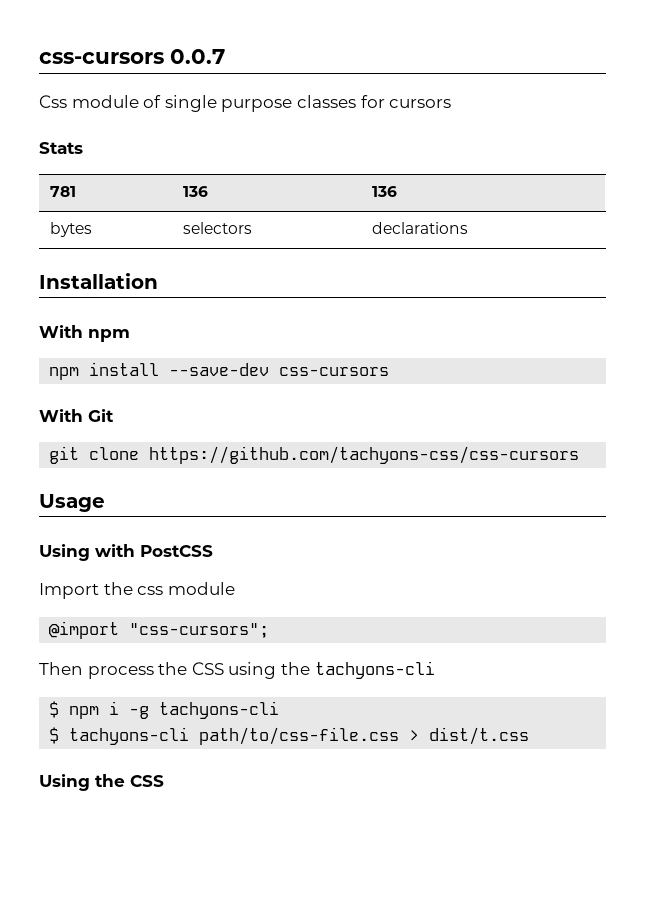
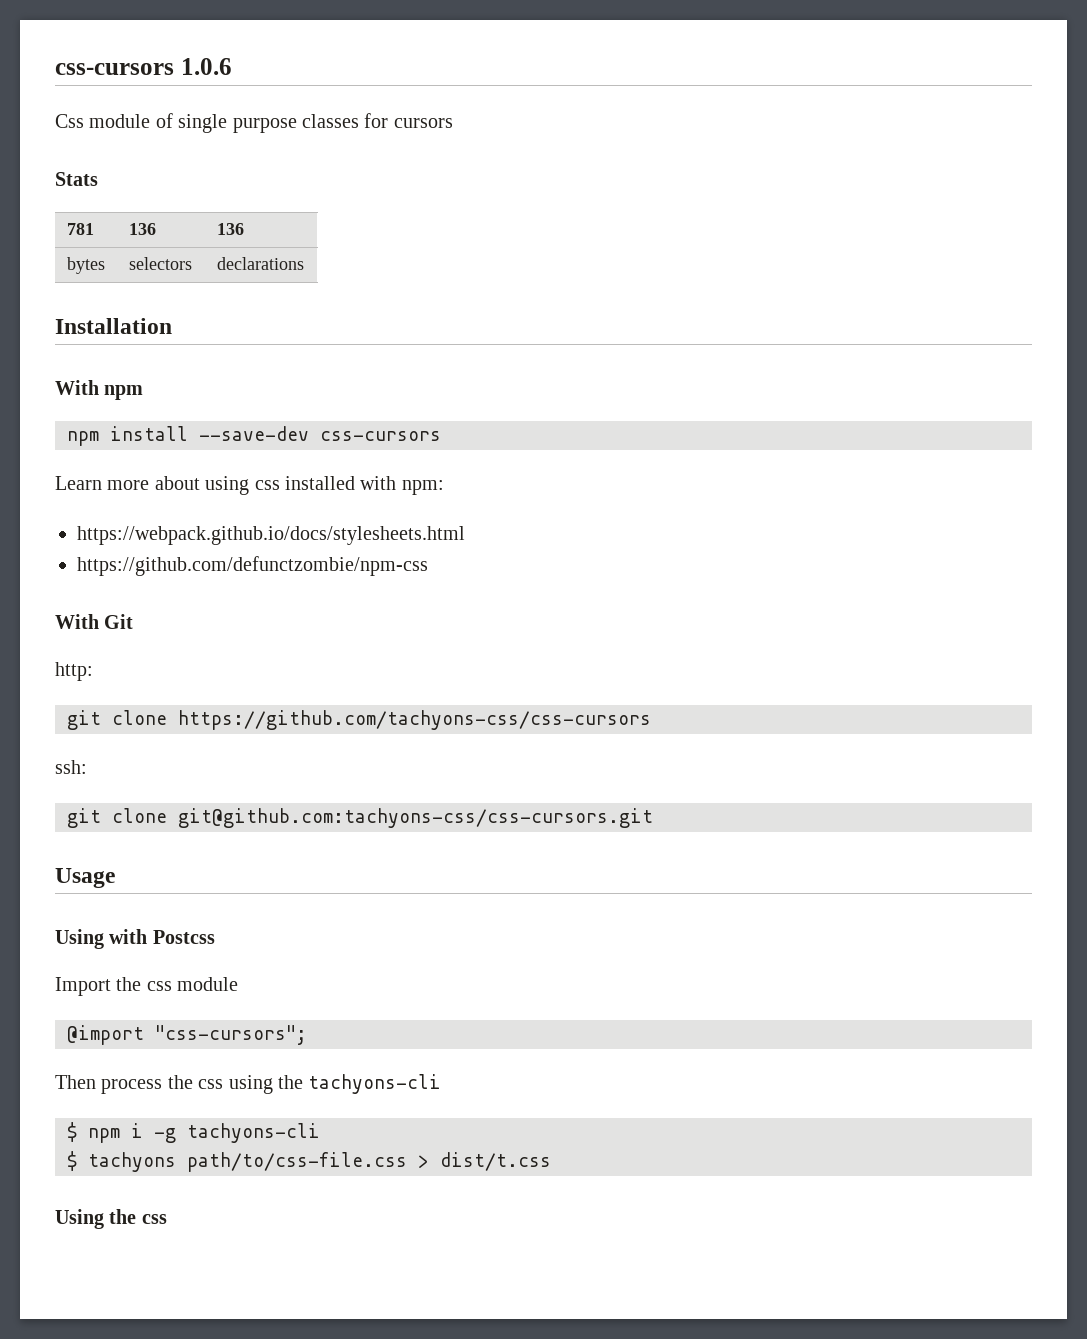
- css-cursors 0.0.7
+ css-cursors 1.0.6
+ Learn more about using css installed with npm:
+ https://webpack.github.io/docs/stylesheets.html
+ https://github.com/defunctzombie/npm-css
+ http:
+ ssh:
+ git clone git@github.com:tachyons-css/css-cursors.git
- Using with PostCSS
+ Using with Postcss
- Then process the CSS using the tachyons-cli
+ Then process the css using the tachyons-cli
- $ tachyons-cli path/to/css-file.css > dist/t.css
+ $ tachyons path/to/css-file.css > dist/t.css
- Using the CSS
+ Using the css

